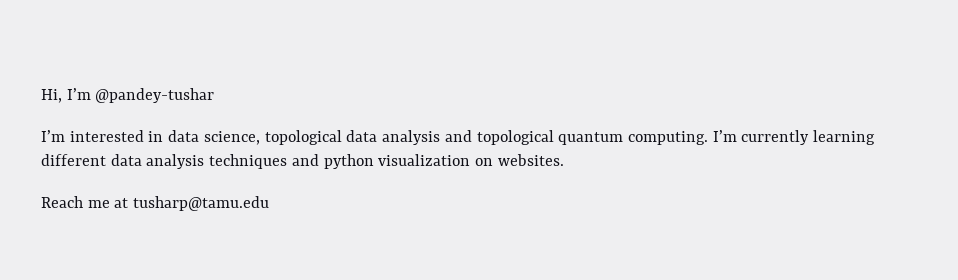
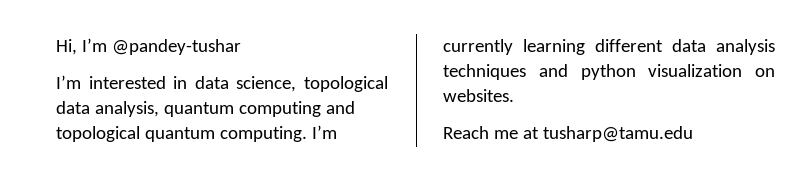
- I’m interested in data science, topological data analysis and topological quantum computing.
+ I’m interested in data science, topological data analysis, quantum computing and topological quantum computing.

